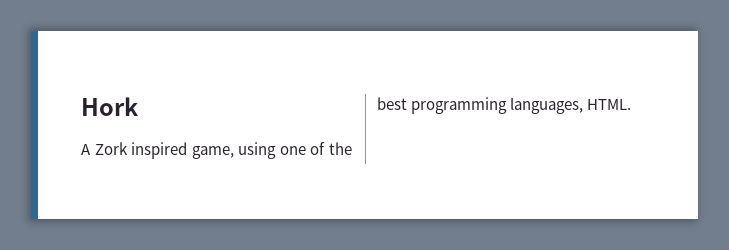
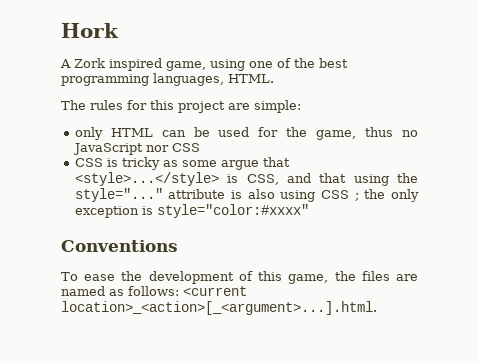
+ The rules for this project are simple:
+ only HTML can be used for the game, thus no JavaScript nor CSS
+ CSS is tricky as some argue that <style>...</style> is CSS, and that using the style="..." attribute is also using CSS ; the only exception is style="color:#xxxx"
+ Conventions
+ To ease the development of this game, the files are named as follows: <current location>_<action>[_<argument>...].html.

